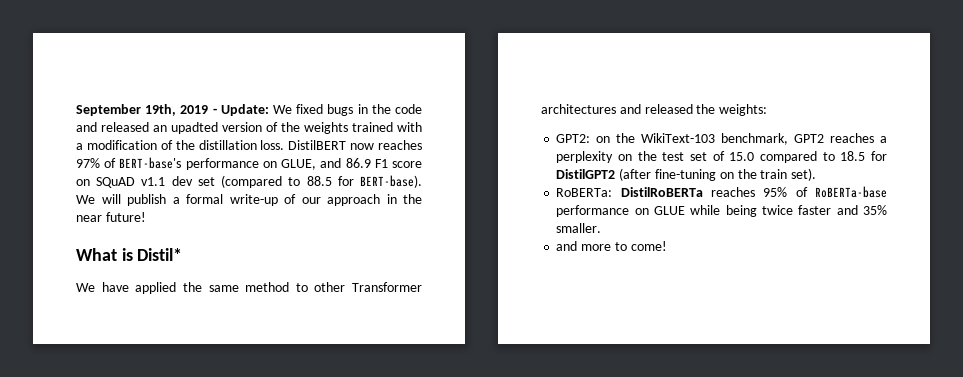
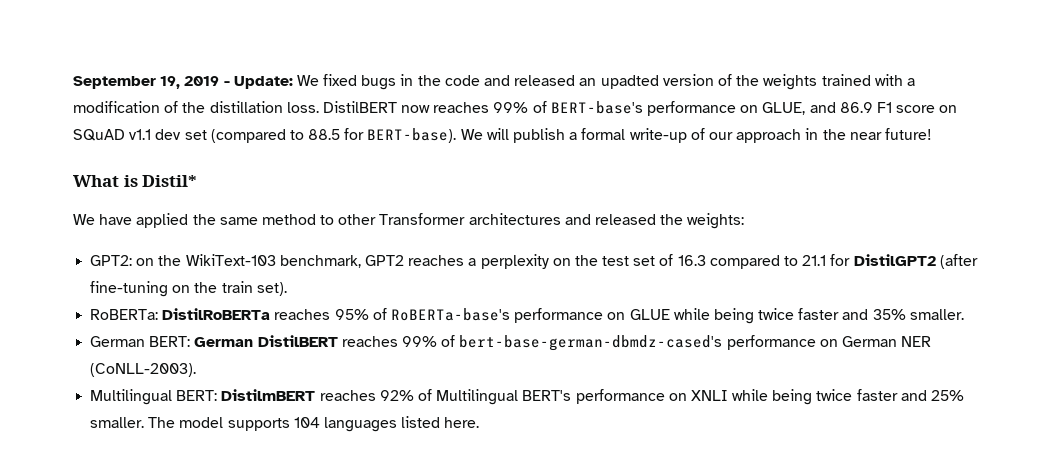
- September 19th, 2019 - Update: We fixed bugs in the code and released an upadted version of the weights trained with a modification of the distillation loss.
+ September 19, 2019 - Update: We fixed bugs in the code and released an upadted version of the weights trained with a modification of the distillation loss.
- DistilBERT now reaches 97% of BERT-base's performance on GLUE, and 86.9 F1 score on SQuAD v1.1 dev set (compared to 88.5 for BERT-base).
+ DistilBERT now reaches 99% of BERT-base's performance on GLUE, and 86.9 F1 score on SQuAD v1.1 dev set (compared to 88.5 for BERT-base).
- GPT2: on the WikiText-103 benchmark, GPT2 reaches a perplexity on the test set of 15.0 compared to 18.5 for DistilGPT2 (after fine-tuning on the train set).
+ GPT2: on the WikiText-103 benchmark, GPT2 reaches a perplexity on the test set of 16.3 compared to 21.1 for DistilGPT2 (after fine-tuning on the train set).
- RoBERTa: DistilRoBERTa reaches 95% of RoBERTa-base performance on GLUE while being twice faster and 35% smaller.
+ RoBERTa: DistilRoBERTa reaches 95% of RoBERTa-base's performance on GLUE while being twice faster and 35% smaller.
- and more to come!
+ German BERT: German DistilBERT reaches 99% of bert-base-german-dbmdz-cased's performance on German NER (CoNLL-2003).
+ Multilingual BERT: DistilmBERT reaches 92% of Multilingual BERT's performance on XNLI while being twice faster and 25% smaller. The model supports 104 languages listed here.

